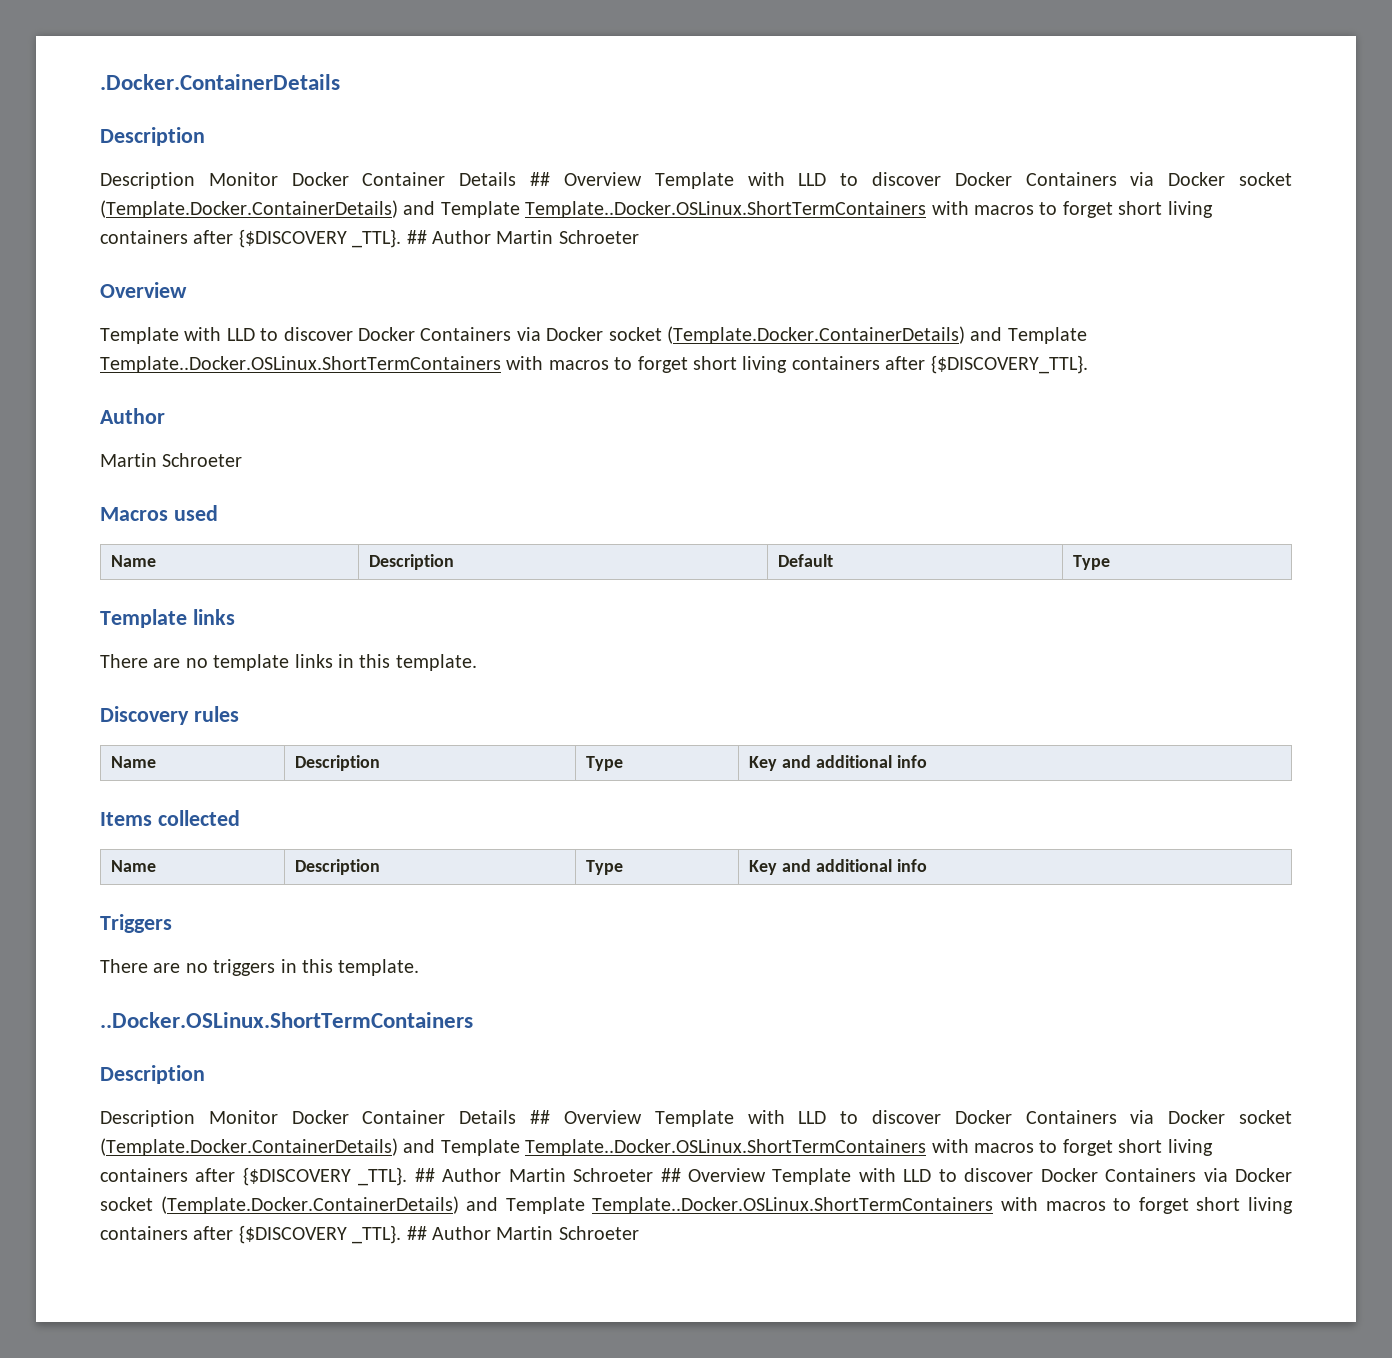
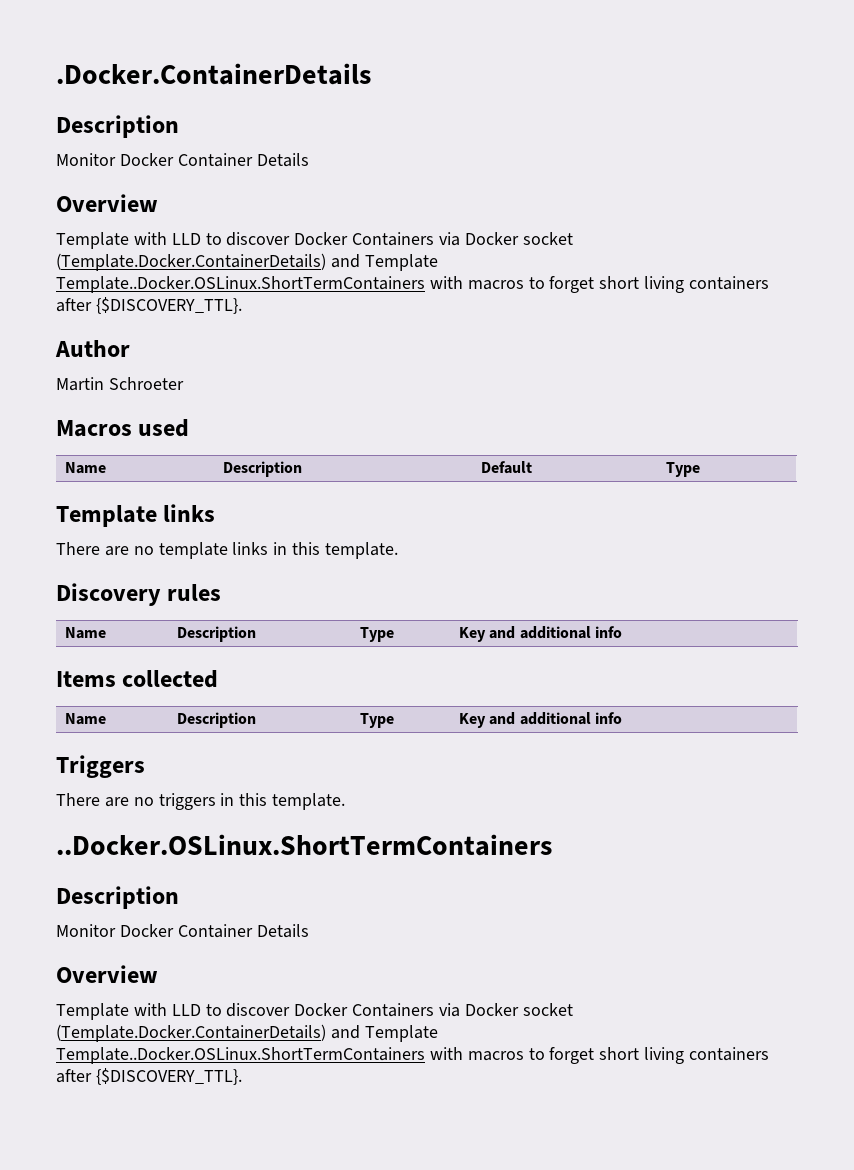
  .Docker.ContainerDetails
  Description
- Description Monitor Docker Container Details ## Overview Template with LLD to discover Docker Containers via Docker socket (Template.Docker.ContainerDetails) and Template Template..Docker.OSLinux.ShortTermContainers with macros to forget short living containers after {$DISCOVERY _TTL}. ## Author Martin Schroeter
+ Monitor Docker Container Details
  ..Docker.OSLinux.ShortTermContainers
  Description
- Description Monitor Docker Container Details ## Overview Template with LLD to discover Docker Containers via Docker socket (Template.Docker.ContainerDetails) and Template Template..Docker.OSLinux.ShortTermContainers with macros to forget short living containers after {$DISCOVERY _TTL}. ## Author Martin Schroeter ## Overview Template with LLD to discover Docker Containers via Docker socket (Template.Docker.ContainerDetails) and Template Template..Docker.OSLinux.ShortTermContainers with macros to forget short living containers after {$DISCOVERY _TTL}. ## Author Martin Schroeter
+ Monitor Docker Container Details
+ Overview
+ Template with LLD to discover Docker Containers via Docker socket (Template.Docker.ContainerDetails) and Template Template..Docker.OSLinux.ShortTermContainers with macros to forget short living containers after {$DISCOVERY_TTL}.

